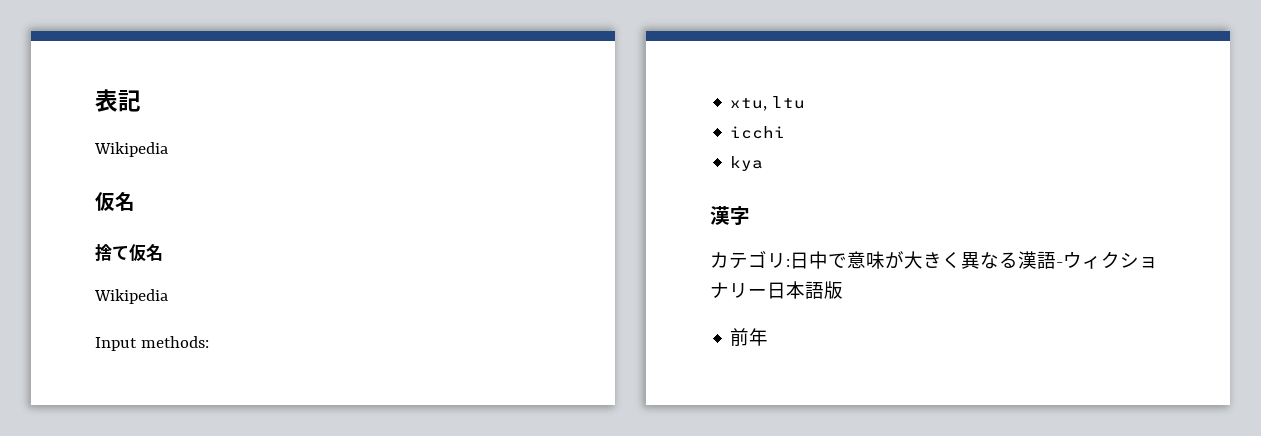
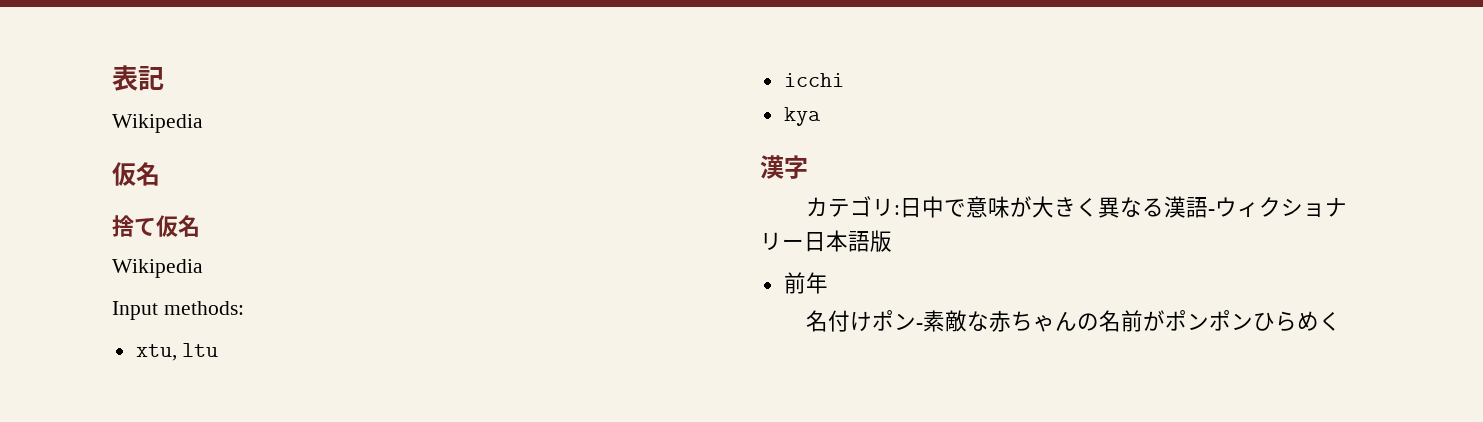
+ 名付けポン-素敵な赤ちゃんの名前がポンポンひらめく

